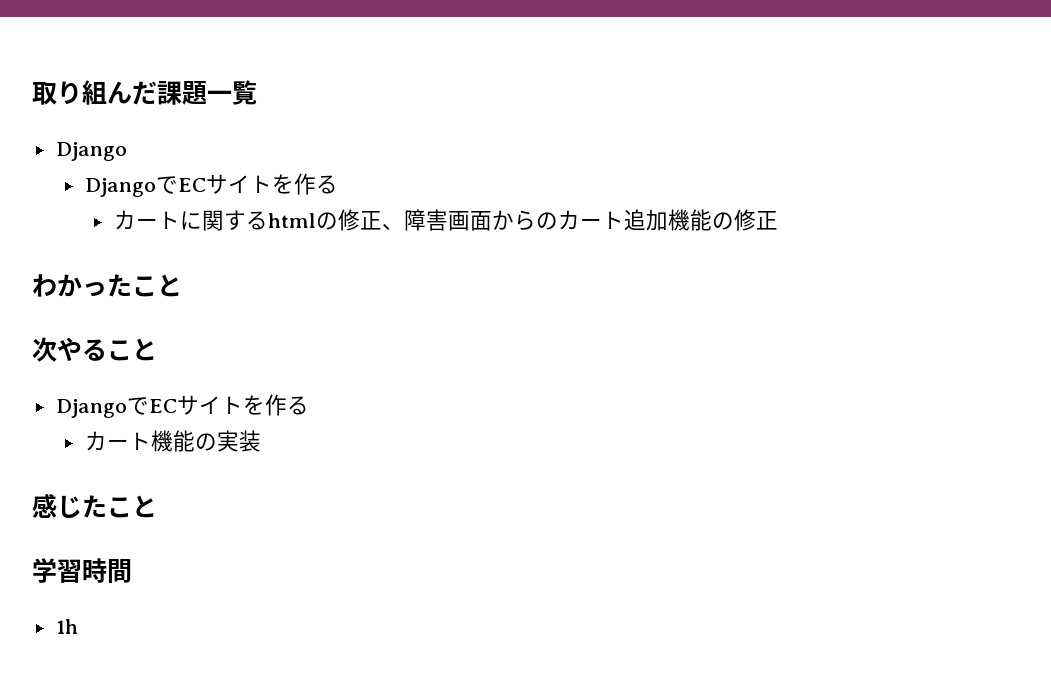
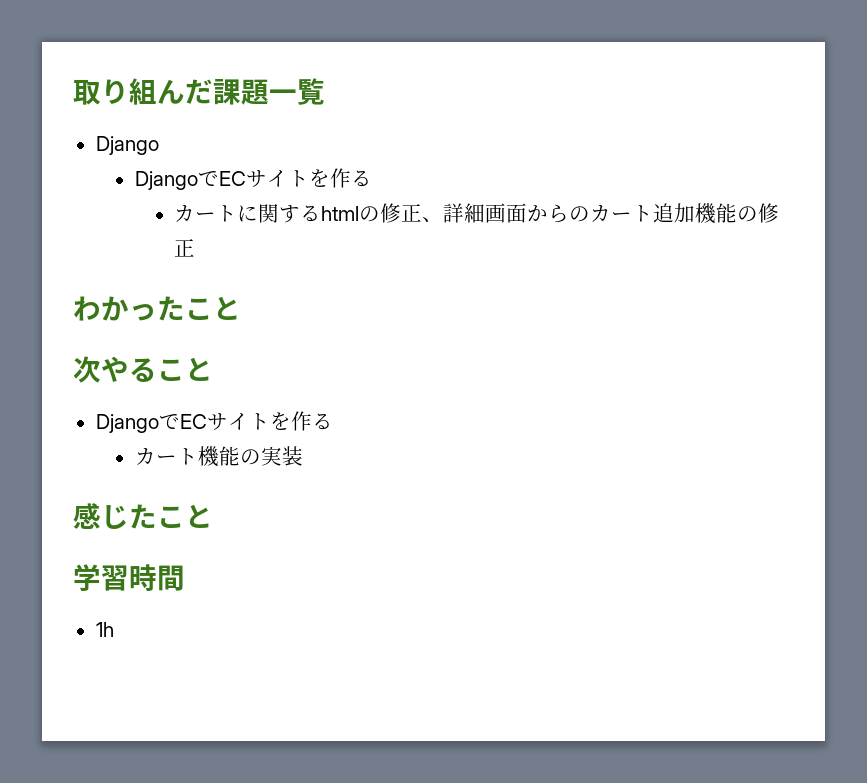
- カートに関するhtmlの修正、障害画面からのカート追加機能の修正
+ カートに関するhtmlの修正、詳細画面からのカート追加機能の修正

